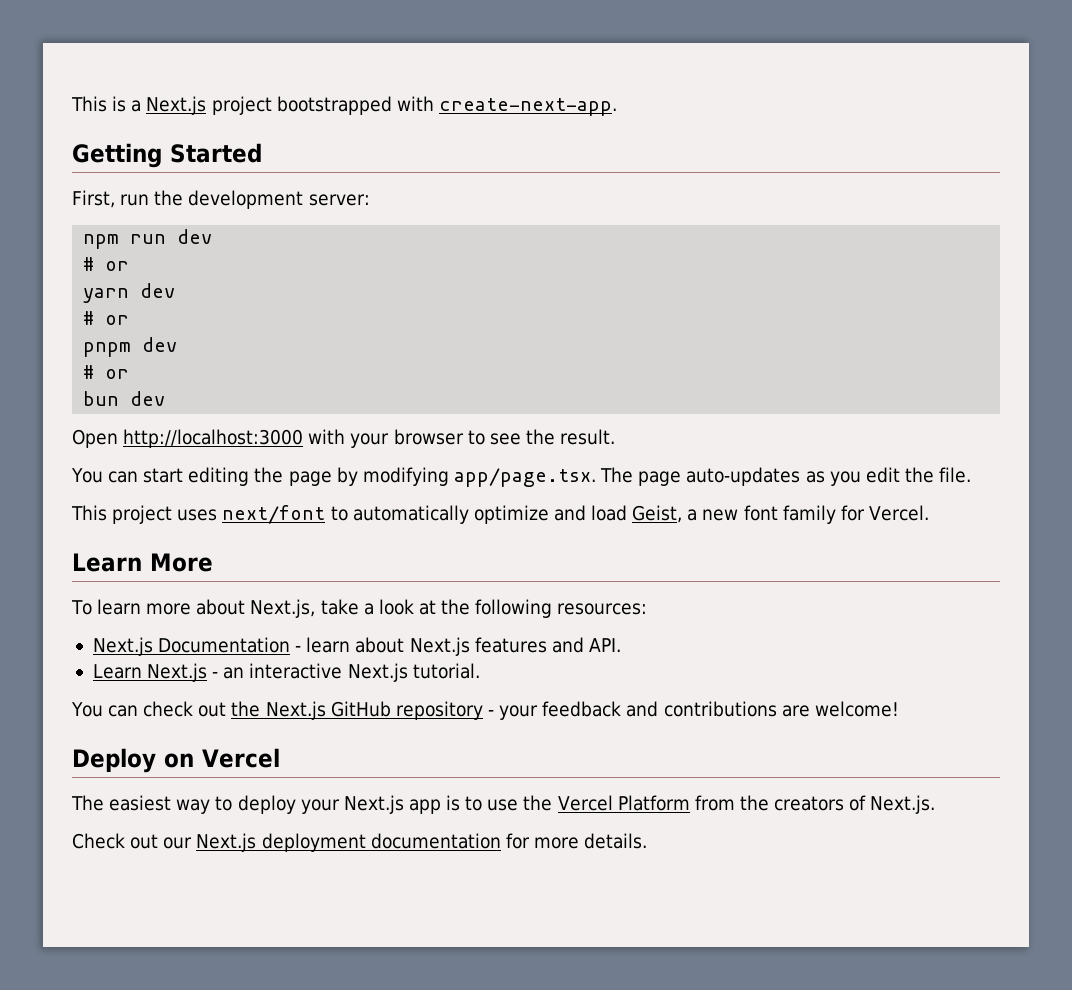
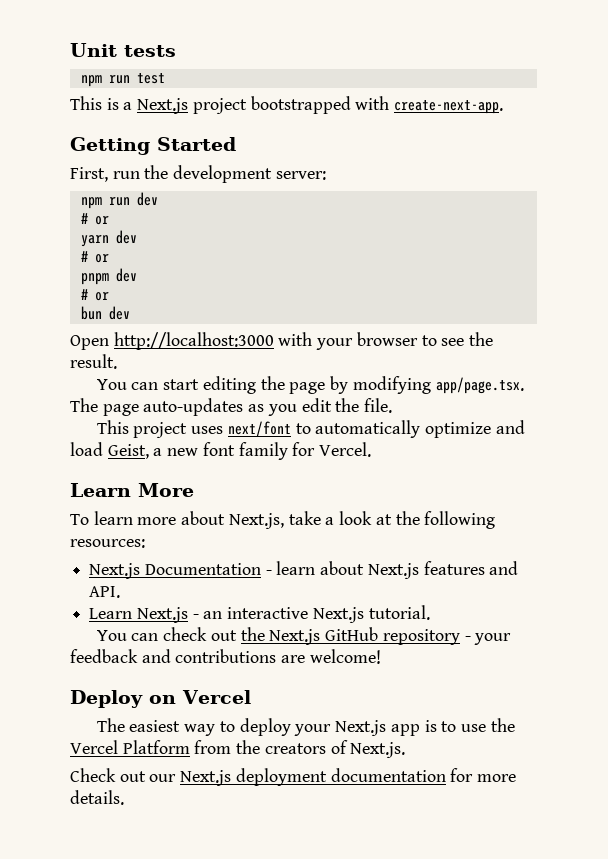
+ Unit tests
+ npm run test

